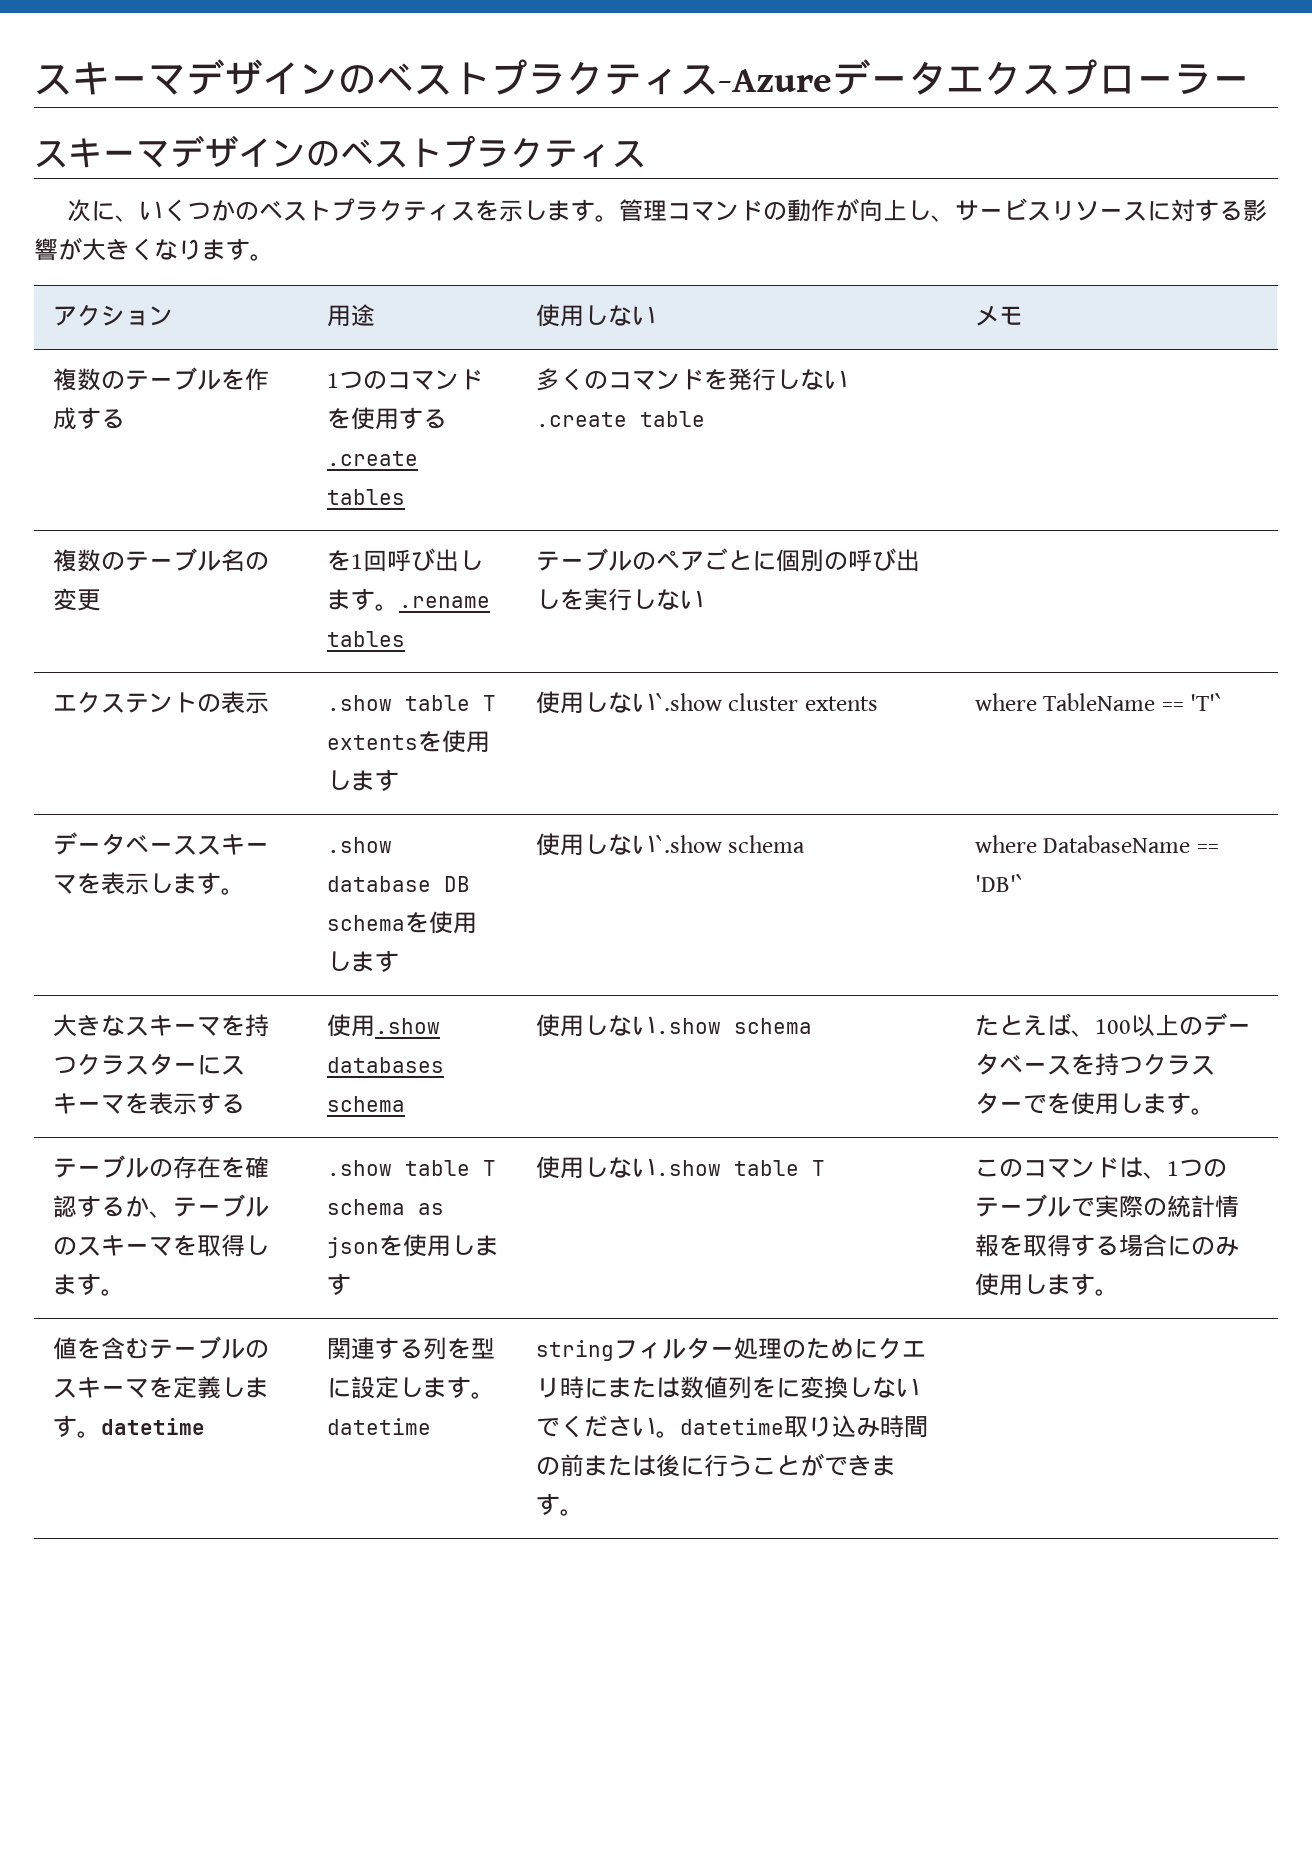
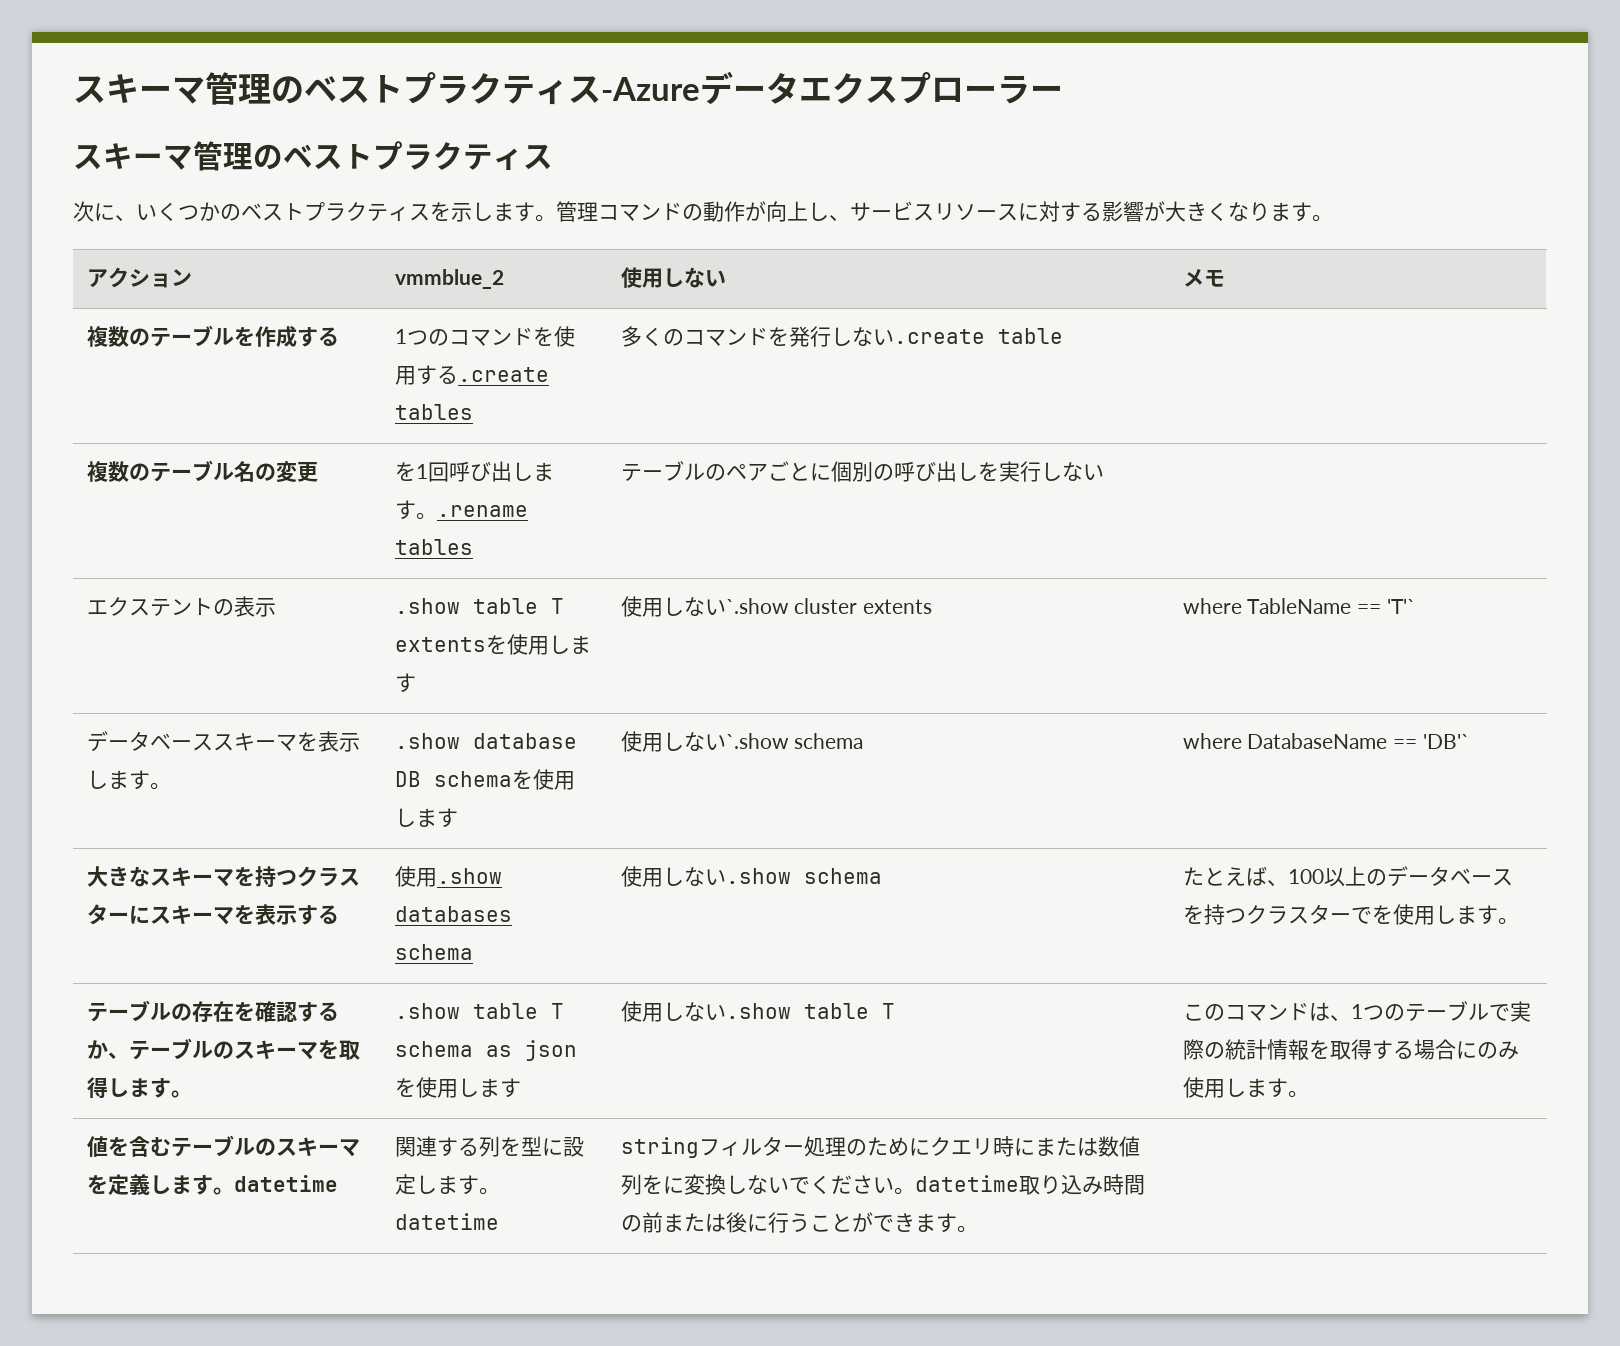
- スキーマデザインのベストプラクティス-Azureデータエクスプローラー
- スキーマデザインのベストプラクティス
+ スキーマ管理のベストプラクティス-Azureデータエクスプローラー
+ スキーマ管理のベストプラクティス
- アクション | 用途 | 使用しない | メモ
+ アクション | vmmblue_2 | 使用しない | メモ

